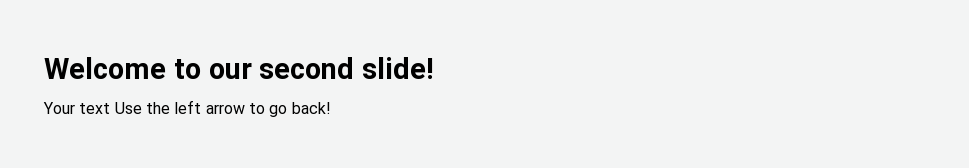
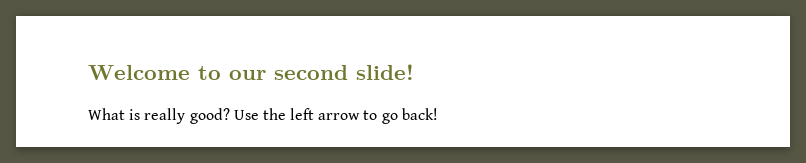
- Your text Use the left arrow to go back!
+ What is really good? Use the left arrow to go back!

